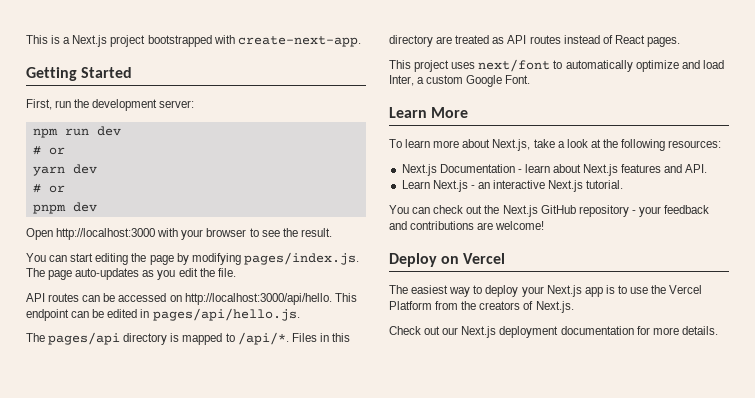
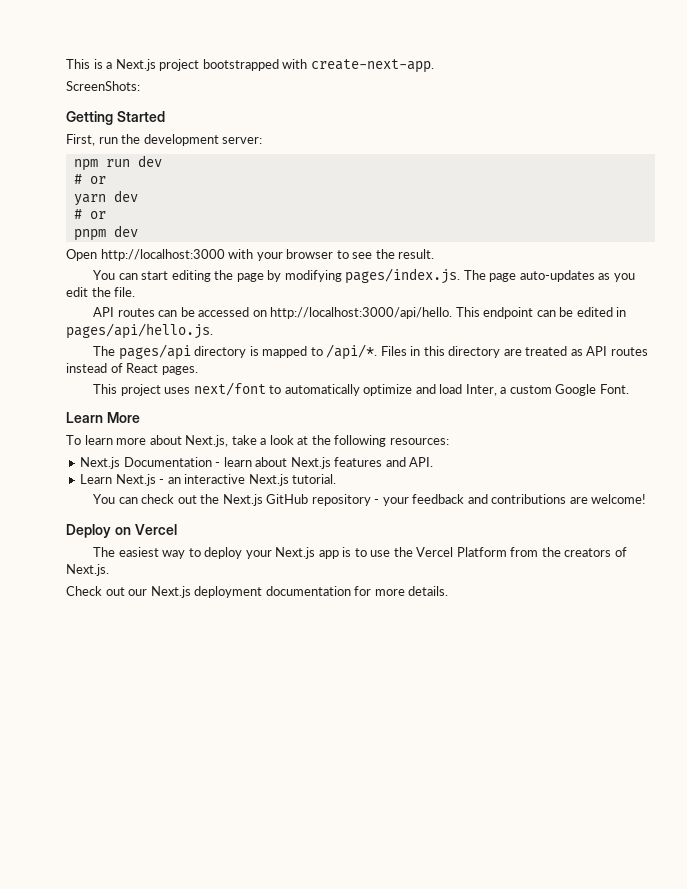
+ ScreenShots:

